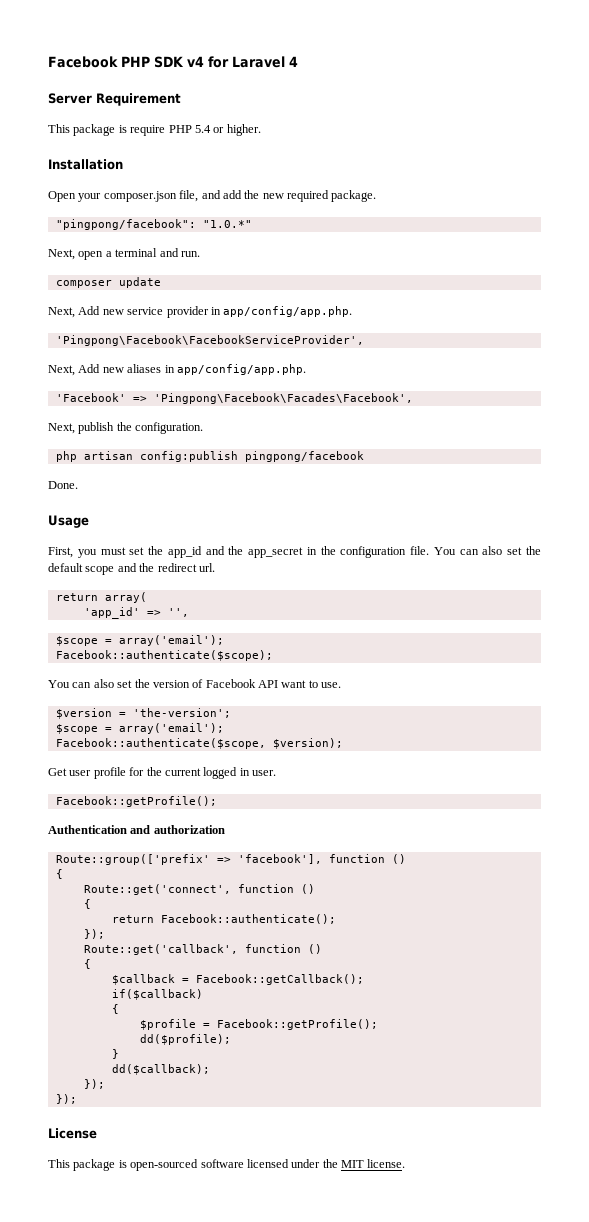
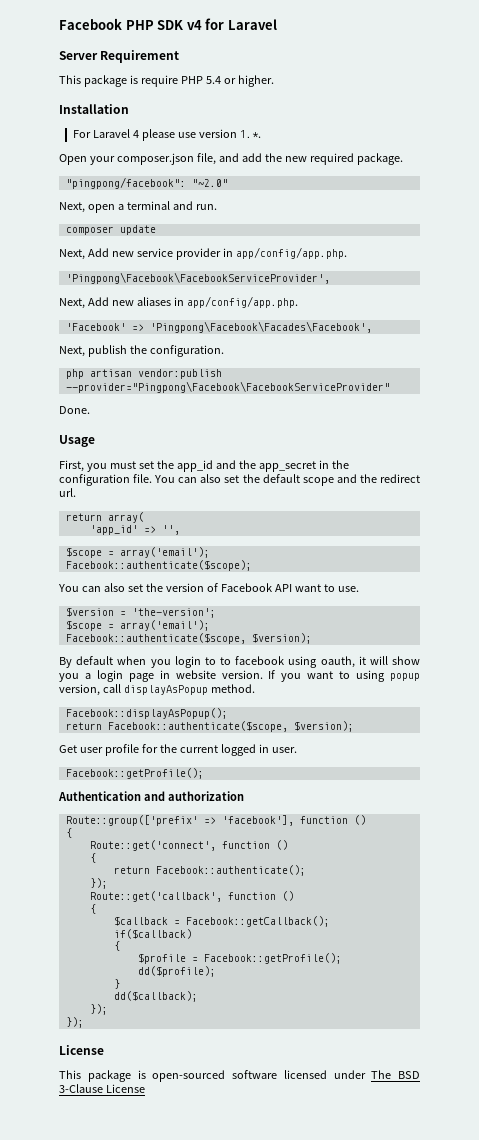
- Facebook PHP SDK v4 for Laravel 4
+ Facebook PHP SDK v4 for Laravel
+ For Laravel 4 please use version 1.*.
- "pingpong/facebook": "1.0.*"
+ "pingpong/facebook": "~2.0"
- php artisan config:publish pingpong/facebook
+ php artisan vendor:publish --provider="Pingpong\Facebook\FacebookServiceProvider"
+ By default when you login to to facebook using oauth, it will show you a login page in website version. If you want to using popup version, call displayAsPopup method.
+ Facebook::displayAsPopup();
+ return Facebook::authenticate($scope, $version);
- This package is open-sourced software licensed under the MIT license.
+ This package is open-sourced software licensed under The BSD 3-Clause License

